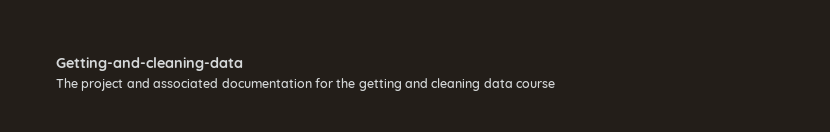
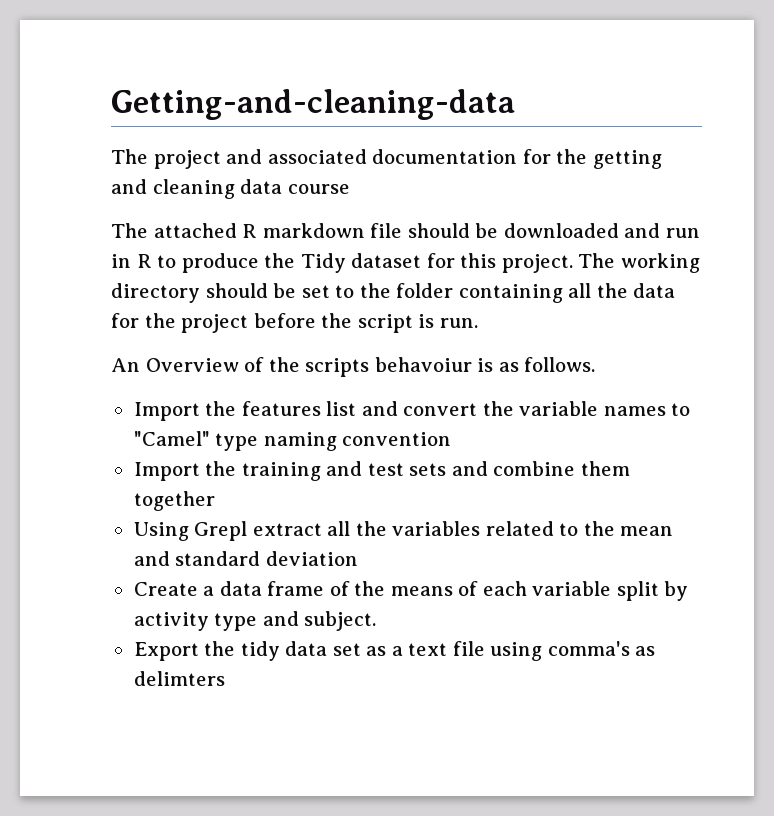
+ The attached R markdown file should be downloaded and run in R to produce the Tidy dataset for this project. The working directory should be set to the folder containing all the data for the project before the script is run.
+ An Overview of the scripts behavoiur is as follows.
+ Import the features list and convert the variable names to "Camel" type naming convention
+ Import the training and test sets and combine them together
+ Using Grepl extract all the variables related to the mean and standard deviation
+ Create a data frame of the means of each variable split by activity type and subject.
+ Export the tidy data set as a text file using comma's as delimters

